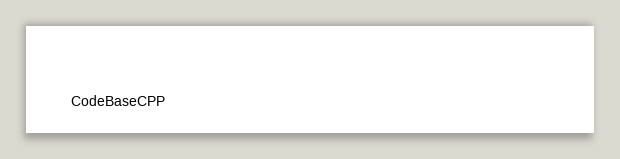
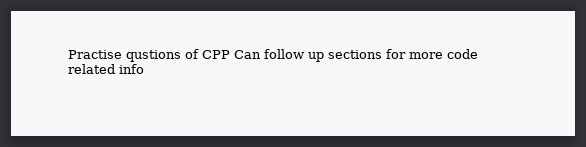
- CodeBaseCPP
+ Practise qustions of CPP Can follow up sections for more code related info

